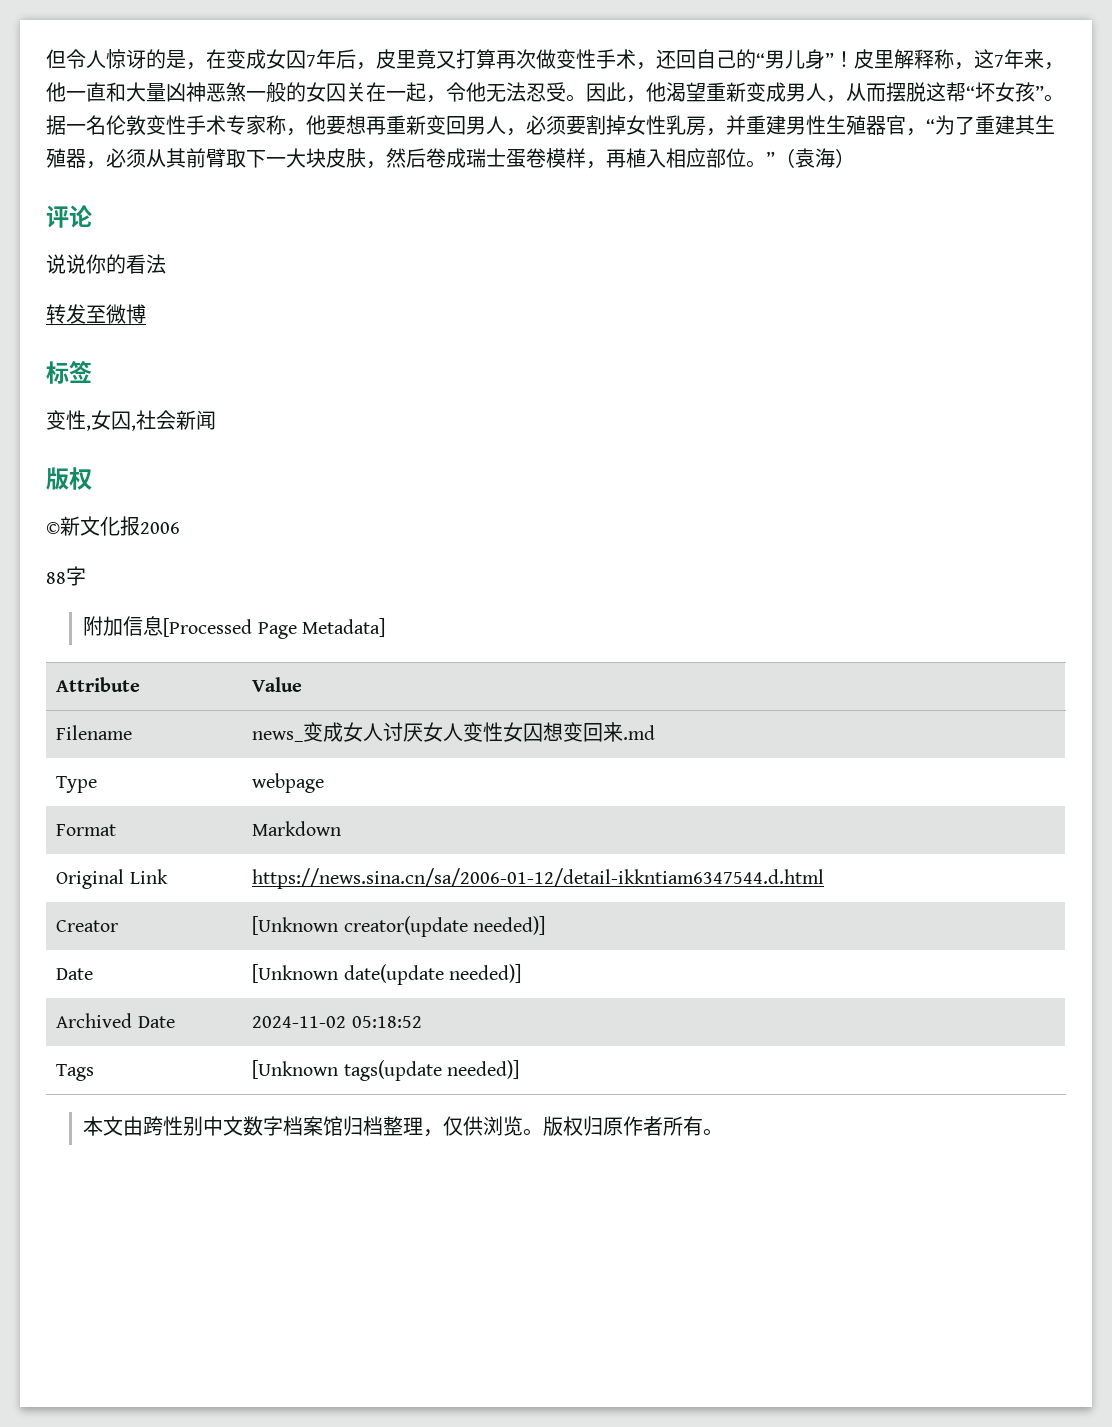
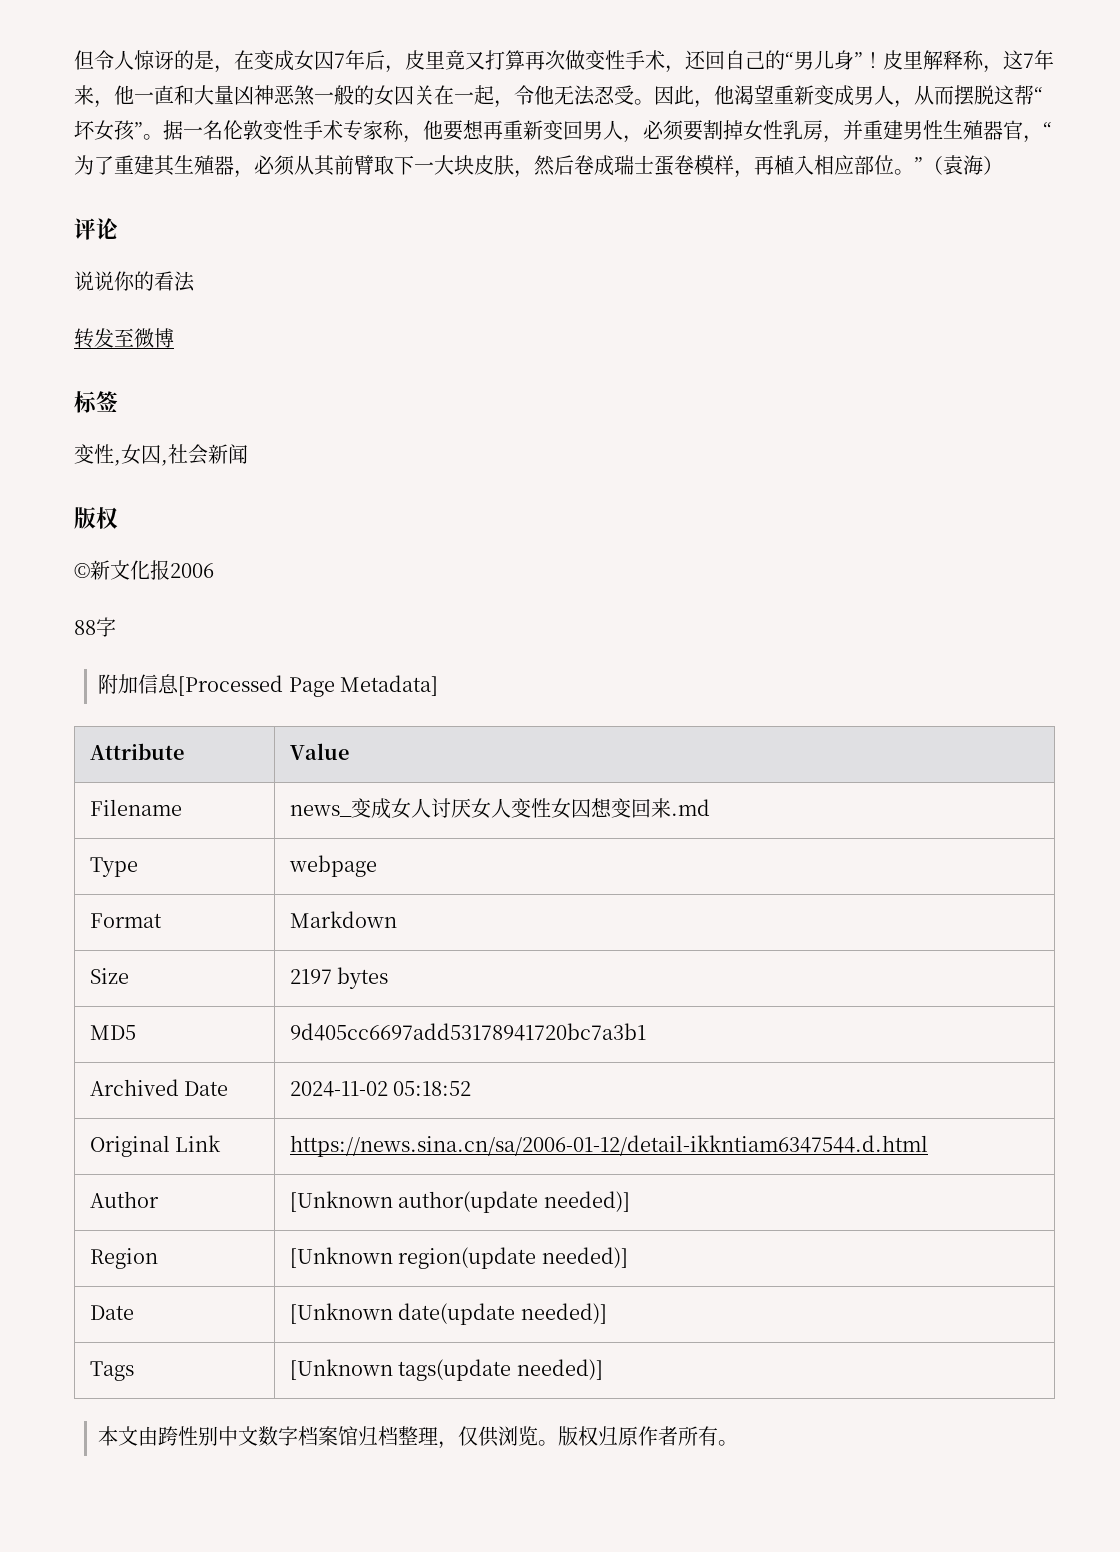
+ Size | 2197 bytes
+ MD5 | 9d405cc6697add53178941720bc7a3b1
+ Archived Date | 2024-11-02 05:18:52
- Creator | [Unknown creator(update needed)]
+ Author | [Unknown author(update needed)]
+ Region | [Unknown region(update needed)]
- Archived Date | 2024-11-02 05:18:52

